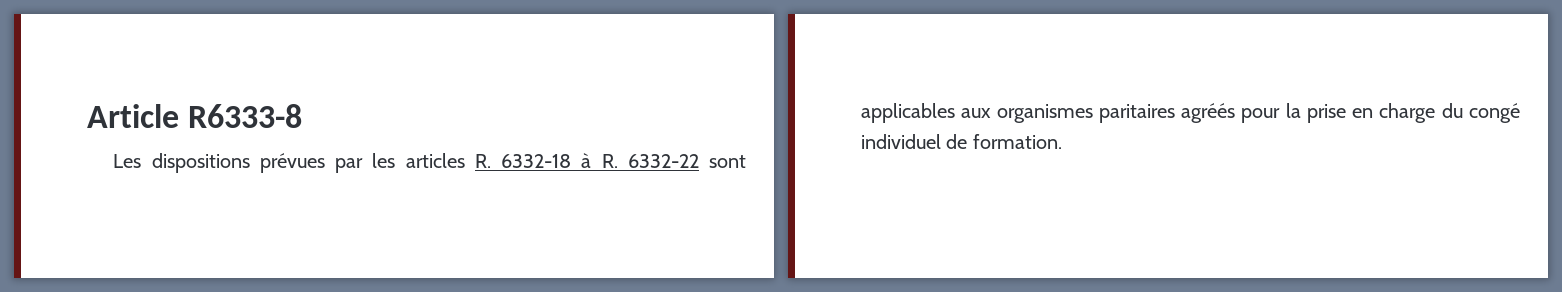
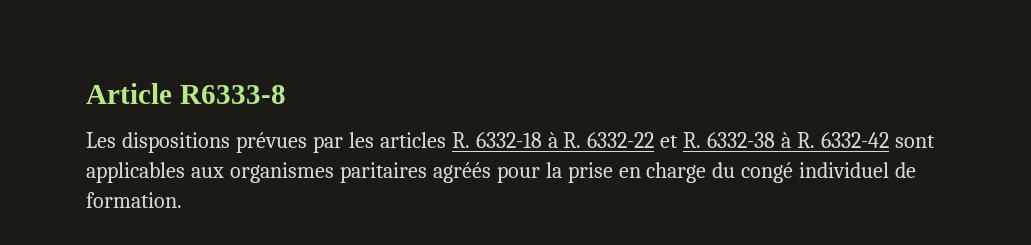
- Les dispositions prévues par les articles R. 6332-18 à R. 6332-22 sont applicables aux organismes paritaires agréés pour la prise en charge du congé individuel de formation.
+ Les dispositions prévues par les articles R. 6332-18 à R. 6332-22 et R. 6332-38 à R. 6332-42 sont applicables aux organismes paritaires agréés pour la prise en charge du congé individuel de formation.

